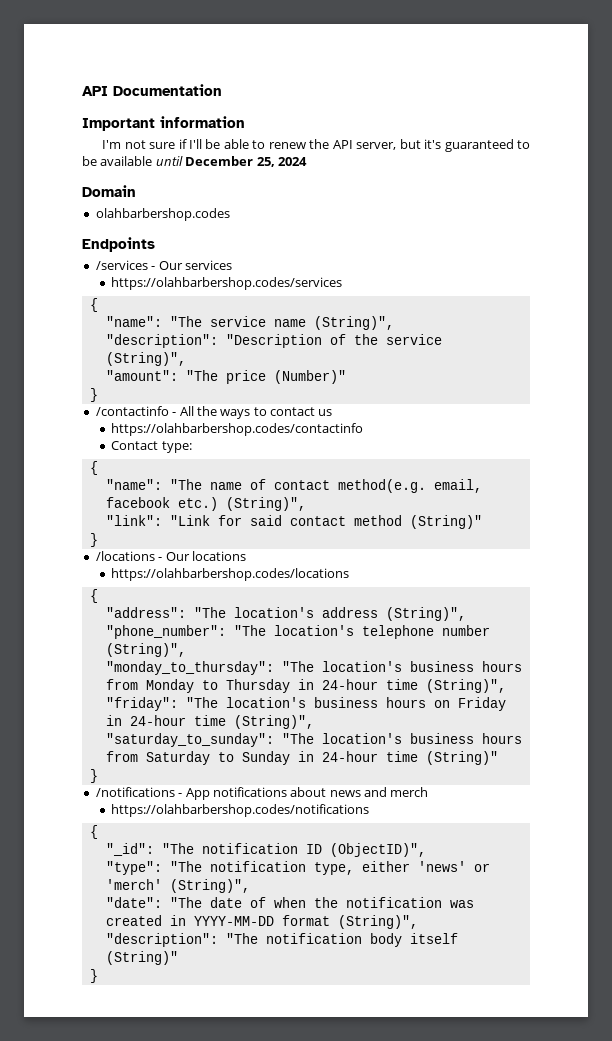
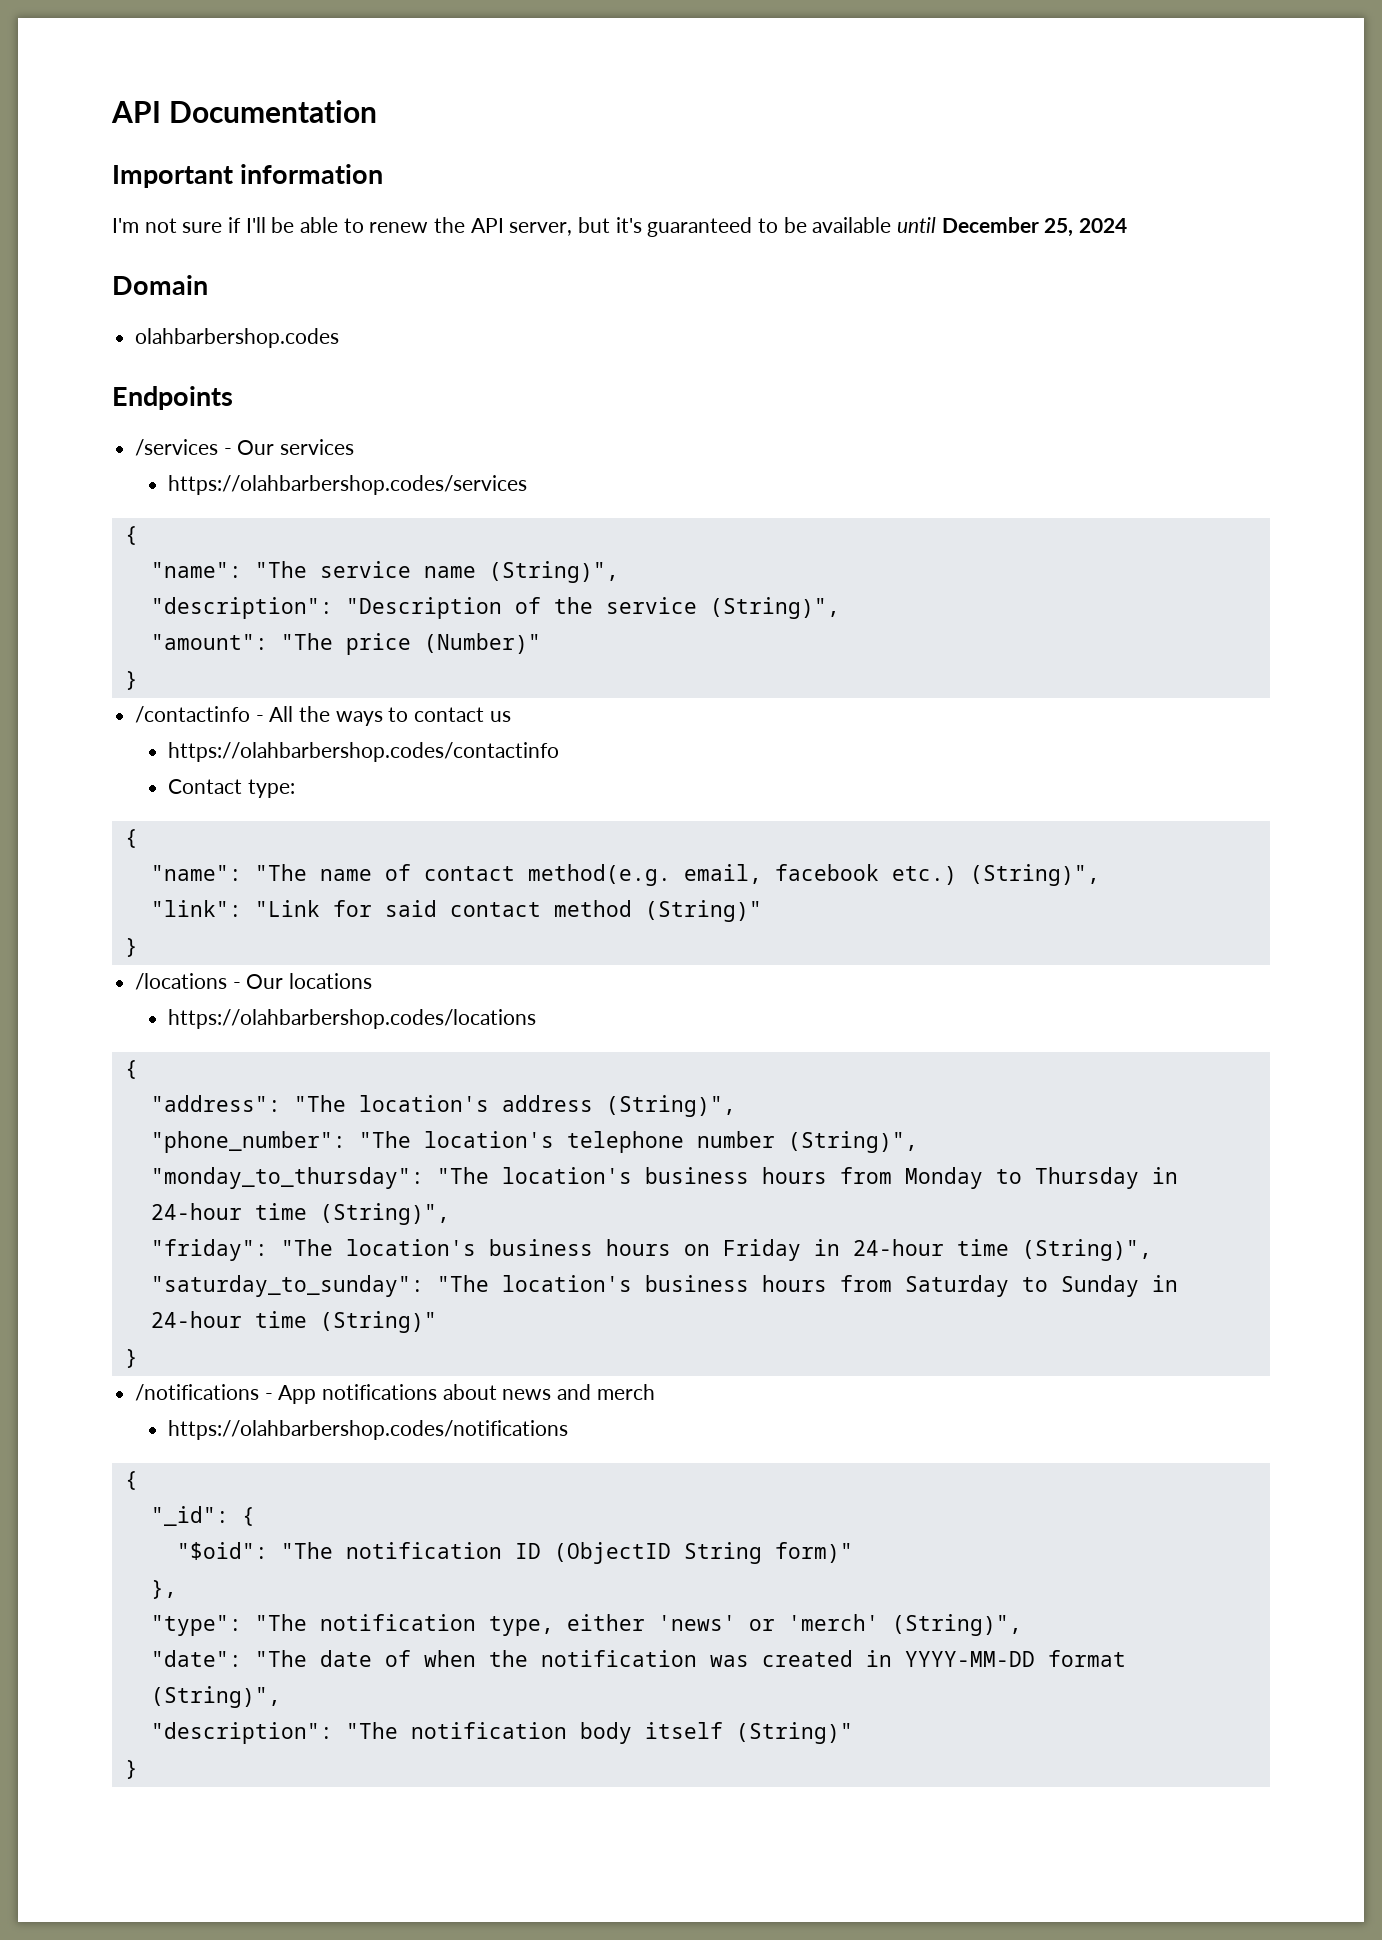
- "_id": "The notification ID (ObjectID)",
+ "_id": {
+ "$oid": "The notification ID (ObjectID String form)"
+ },

